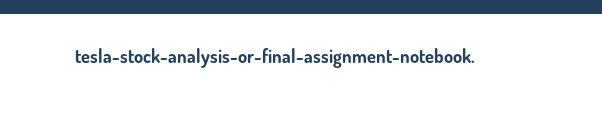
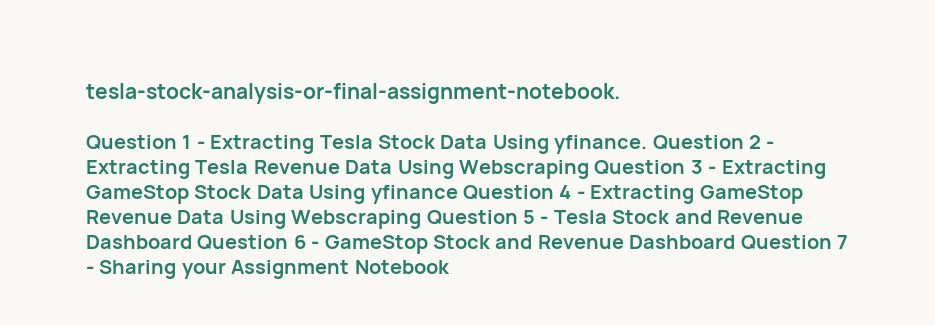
+ Question 1 - Extracting Tesla Stock Data Using yfinance. Question 2 - Extracting Tesla Revenue Data Using Webscraping Question 3 - Extracting GameStop Stock Data Using yfinance Question 4 - Extracting GameStop Revenue Data Using Webscraping Question 5 - Tesla Stock and Revenue Dashboard Question 6 - GameStop Stock and Revenue Dashboard Question 7 - Sharing your Assignment Notebook

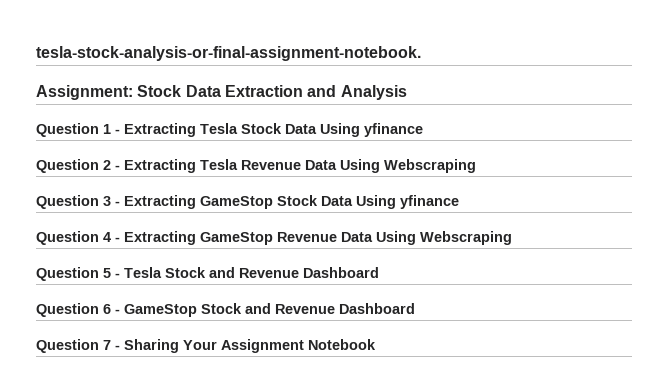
+ Assignment: Stock Data Extraction and Analysis
- Question 1 - Extracting Tesla Stock Data Using yfinance. Question 2 - Extracting Tesla Revenue Data Using Webscraping Question 3 - Extracting GameStop Stock Data Using yfinance Question 4 - Extracting GameStop Revenue Data Using Webscraping Question 5 - Tesla Stock and Revenue Dashboard Question 6 - GameStop Stock and Revenue Dashboard Question 7 - Sharing your Assignment Notebook
+ Question 1 - Extracting Tesla Stock Data Using yfinance
+ Question 2 - Extracting Tesla Revenue Data Using Webscraping
+ Question 3 - Extracting GameStop Stock Data Using yfinance
+ Question 4 - Extracting GameStop Revenue Data Using Webscraping
+ Question 5 - Tesla Stock and Revenue Dashboard
+ Question 6 - GameStop Stock and Revenue Dashboard
+ Question 7 - Sharing Your Assignment Notebook

